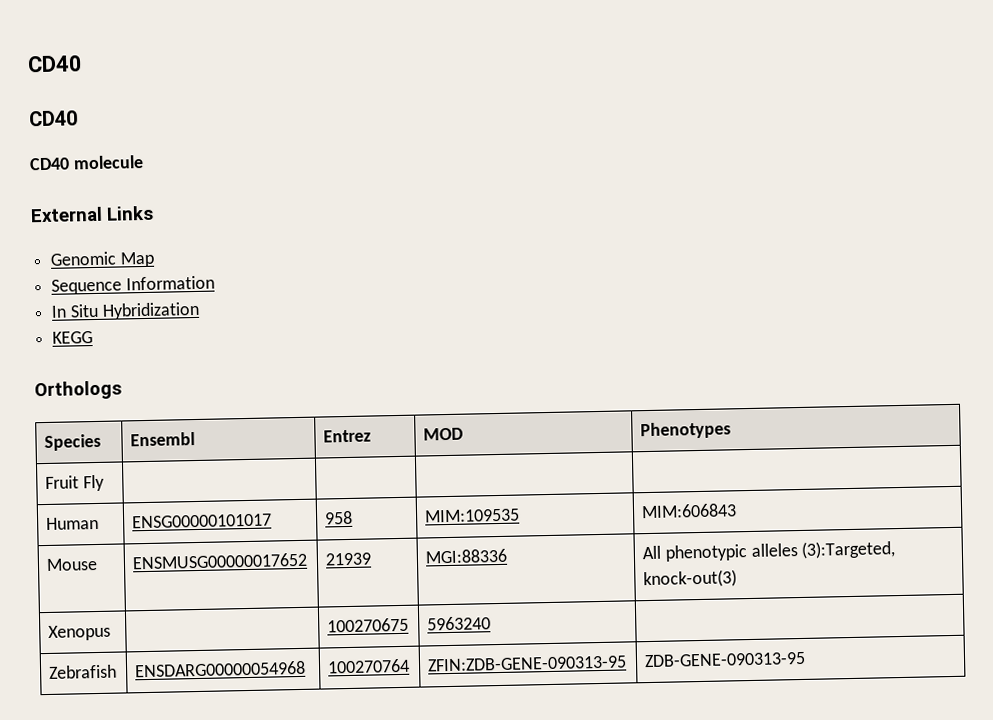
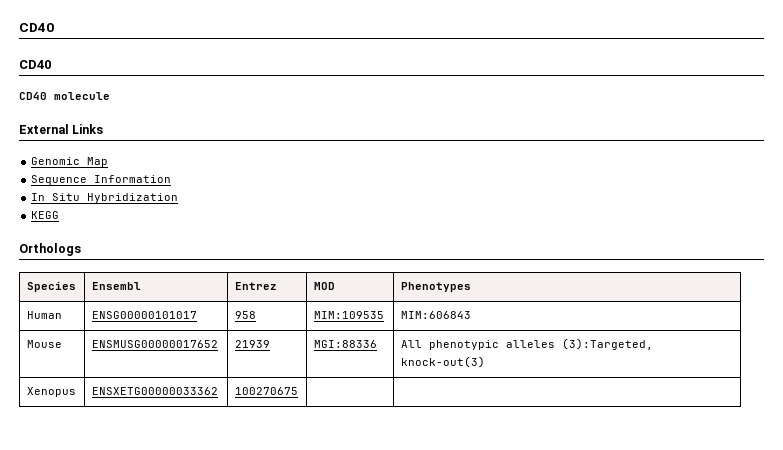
- Fruit Fly | | | |
- Xenopus | | 100270675 | 5963240 |
- Zebrafish | ENSDARG00000054968 | 100270764 | ZFIN:ZDB-GENE-090313-95 | ZDB-GENE-090313-95
+ Xenopus | ENSXETG00000033362 | 100270675 | |

